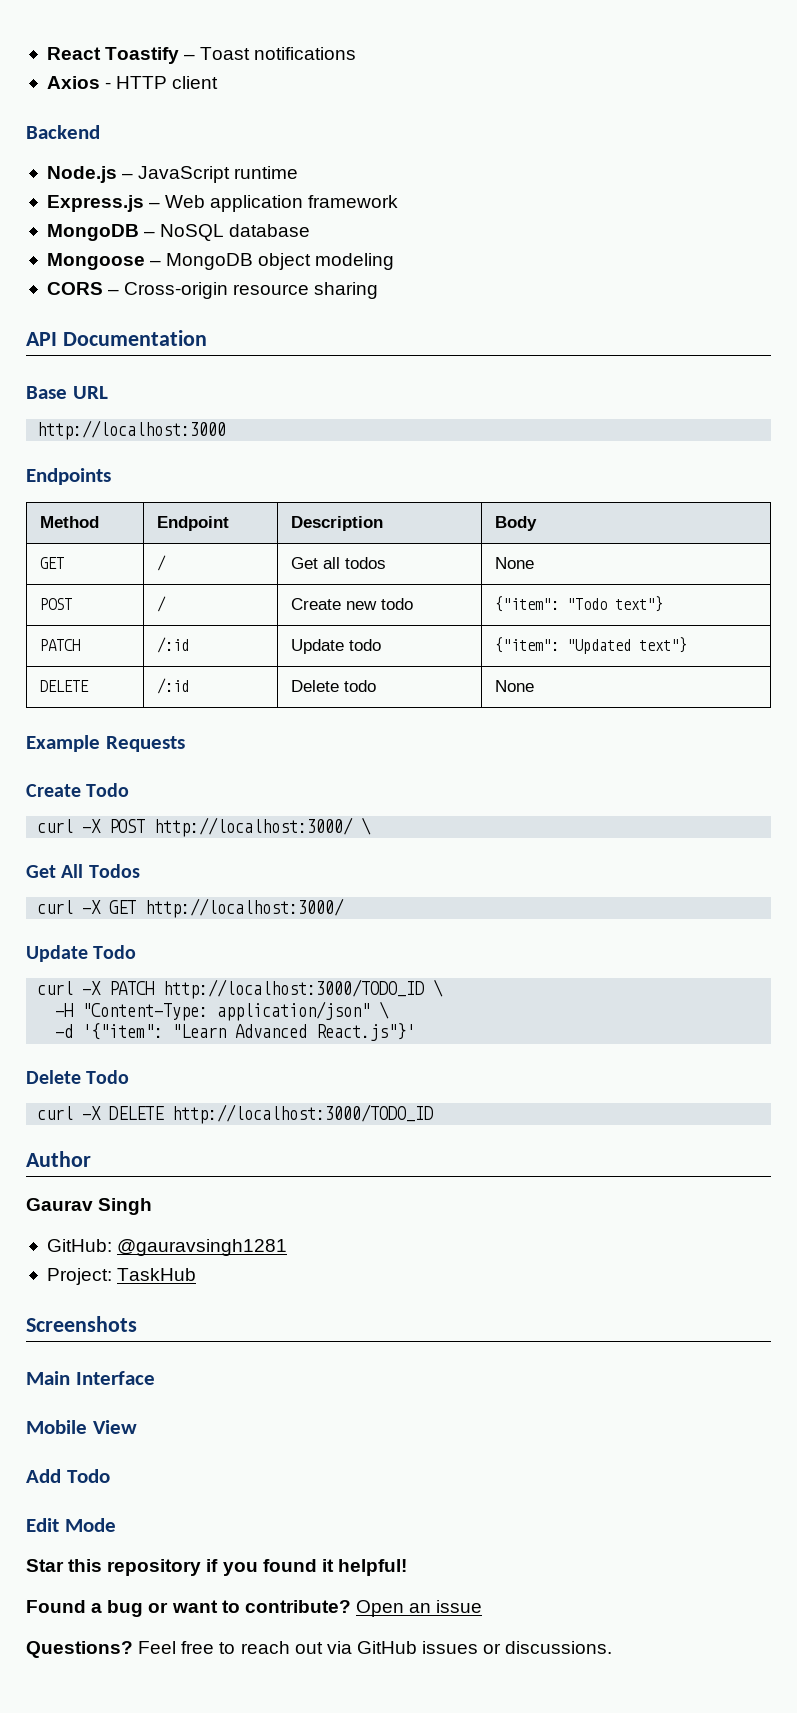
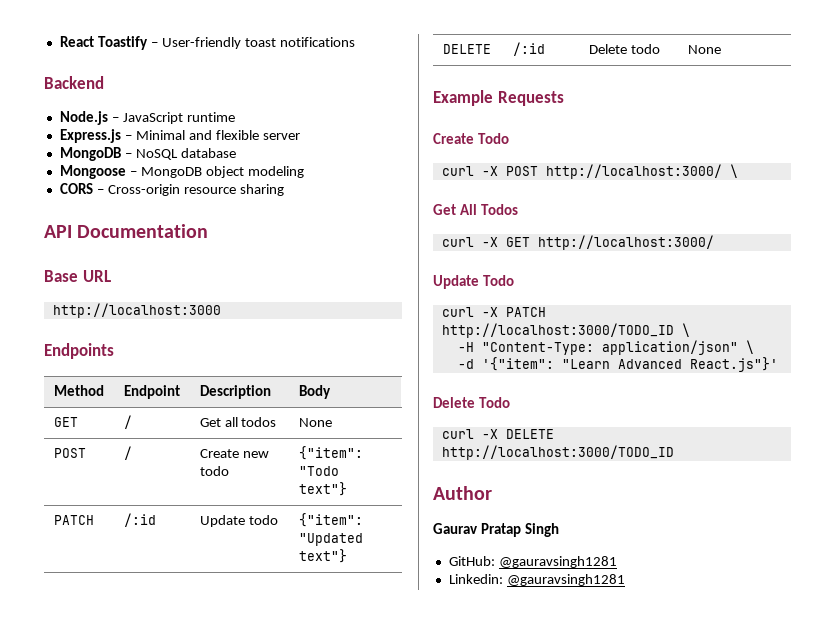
- React Toastify – Toast notifications
+ React Toastify – User-friendly toast notifications
- Axios - HTTP client
- Express.js – Web application framework
+ Express.js – Minimal and flexible server
- Gaurav Singh
+ Gaurav Pratap Singh
- Project: TaskHub
- Screenshots
- Main Interface
- Mobile View
- Add Todo
- Edit Mode
- Star this repository if you found it helpful!
- Found a bug or want to contribute? Open an issue
- Questions? Feel free to reach out via GitHub issues or discussions.
+ Linkedin: @gauravsingh1281

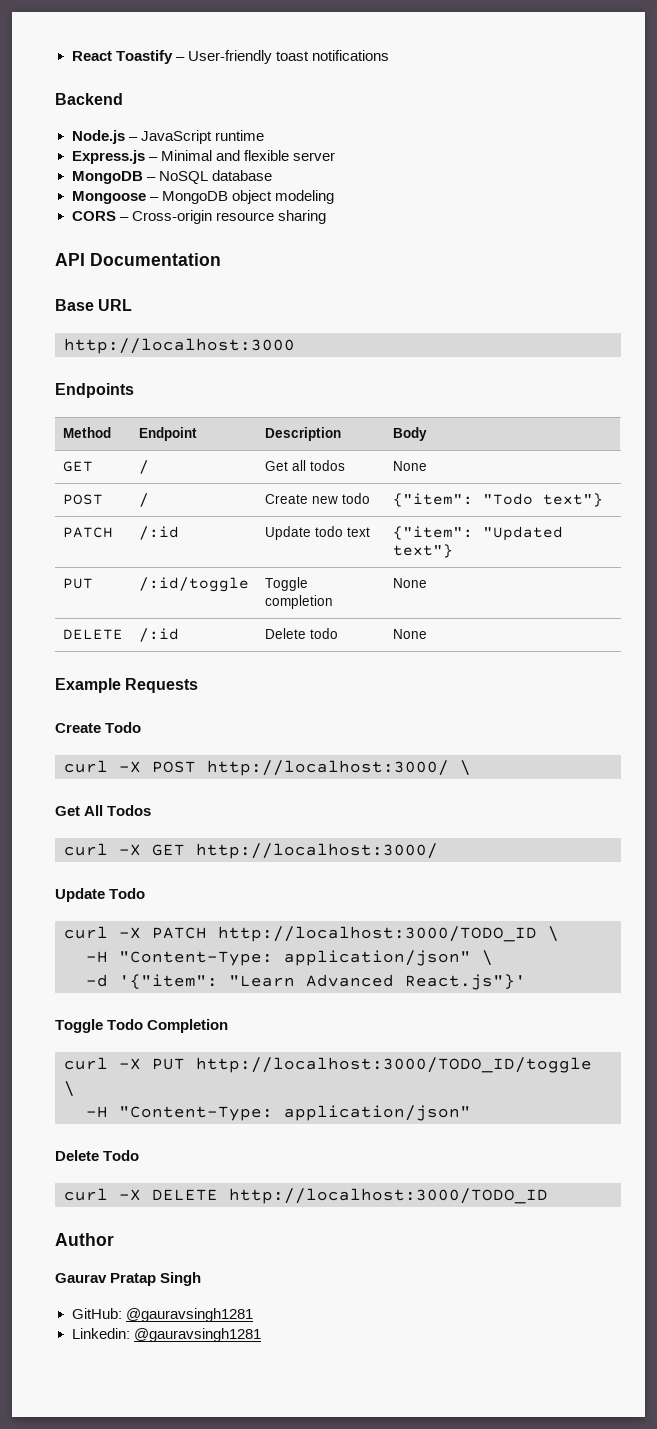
- PATCH | /:id | Update todo | {"item": "Updated text"}
+ PATCH | /:id | Update todo text | {"item": "Updated text"}
+ PUT | /:id/toggle | Toggle completion | None
+ Toggle Todo Completion
+ curl -X PUT http://localhost:3000/TODO_ID/toggle \
+ -H "Content-Type: application/json"

